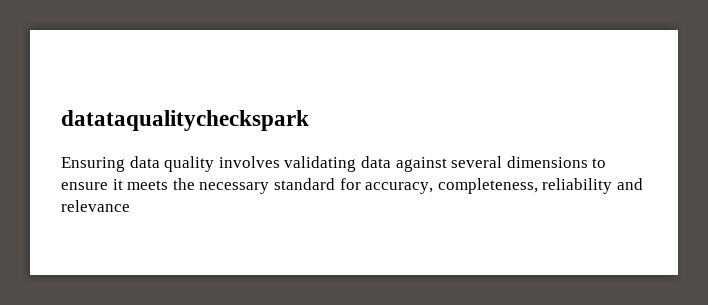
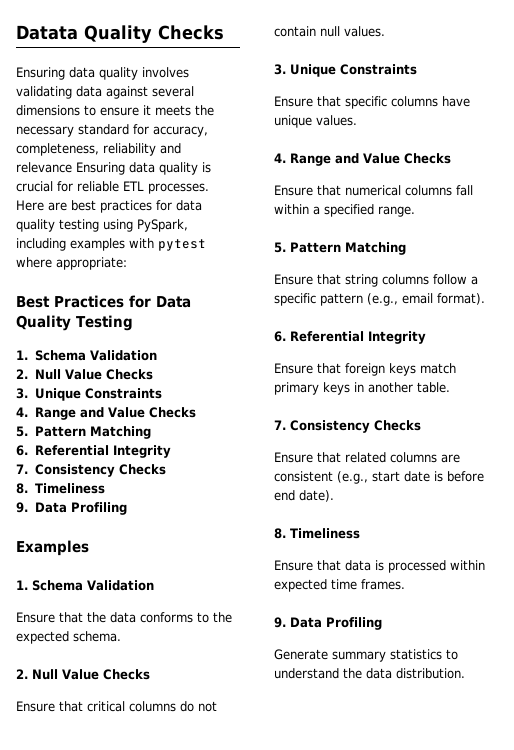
- datataqualitycheckspark
+ Datata Quality Checks
- Ensuring data quality involves validating data against several dimensions to ensure it meets the necessary standard for accuracy, completeness, reliability and relevance
+ Ensuring data quality involves validating data against several dimensions to ensure it meets the necessary standard for accuracy, completeness, reliability and relevance Ensuring data quality is crucial for reliable ETL processes. Here are best practices for data quality testing using PySpark, including examples with pytest where appropriate:
+ Best Practices for Data Quality Testing
+ 1. Schema Validation
+ 2. Null Value Checks
+ 3. Unique Constraints
+ 4. Range and Value Checks
+ 5. Pattern Matching
+ 6. Referential Integrity
+ 7. Consistency Checks
+ 8. Timeliness
+ 9. Data Profiling
+ Examples
+ 1. Schema Validation
+ Ensure that the data conforms to the expected schema.
+ 2. Null Value Checks
+ Ensure that critical columns do not contain null values.
+ 3. Unique Constraints
+ Ensure that specific columns have unique values.
+ 4. Range and Value Checks
+ Ensure that numerical columns fall within a specified range.
+ 5. Pattern Matching
+ Ensure that string columns follow a specific pattern (e.g., email format).
+ 6. Referential Integrity
+ Ensure that foreign keys match primary keys in another table.
+ 7. Consistency Checks
+ Ensure that related columns are consistent (e.g., start date is before end date).
+ 8. Timeliness
+ Ensure that data is processed within expected time frames.
+ 9. Data Profiling
+ Generate summary statistics to understand the data distribution.

